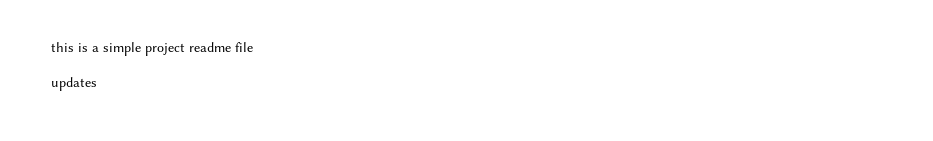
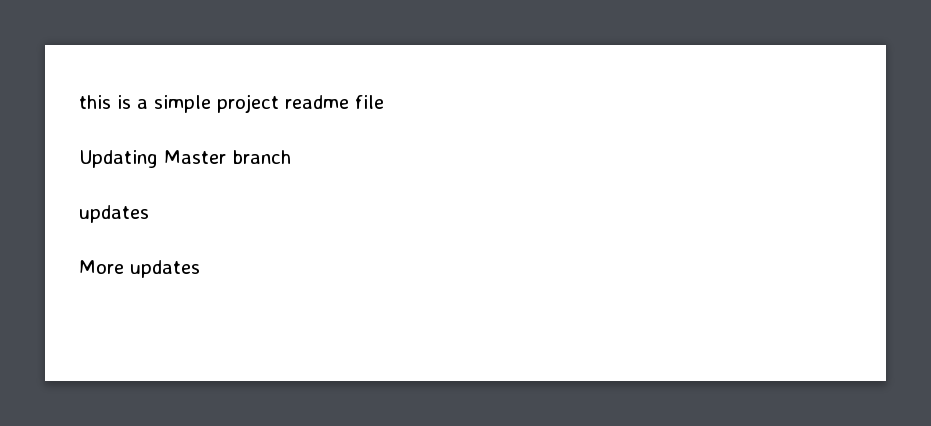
+ Updating Master branch
  updates
+ More updates

